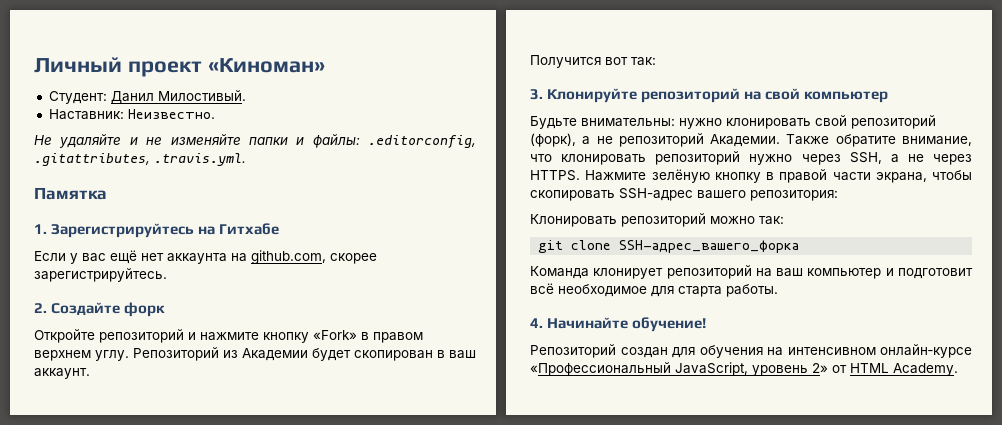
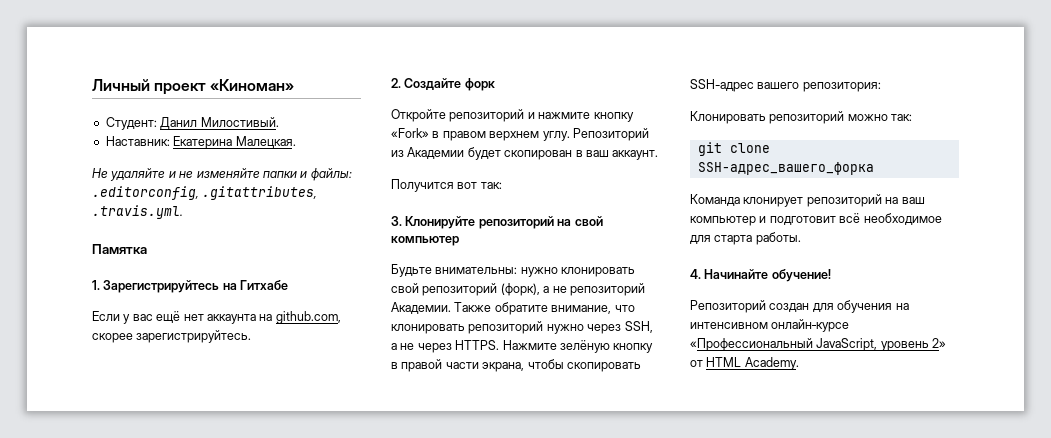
- Наставник: Неизвестно.
+ Наставник: Екатерина Малецкая.

